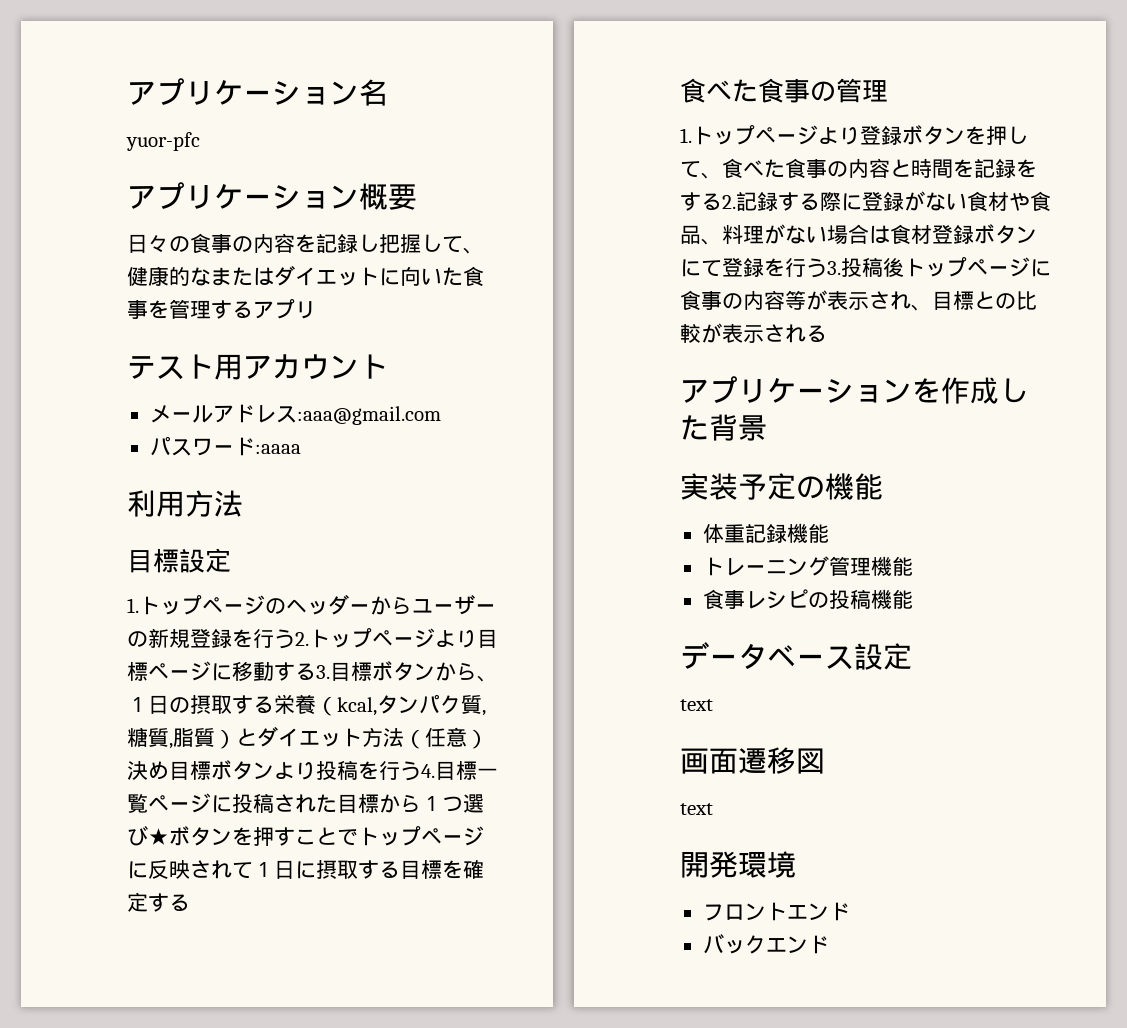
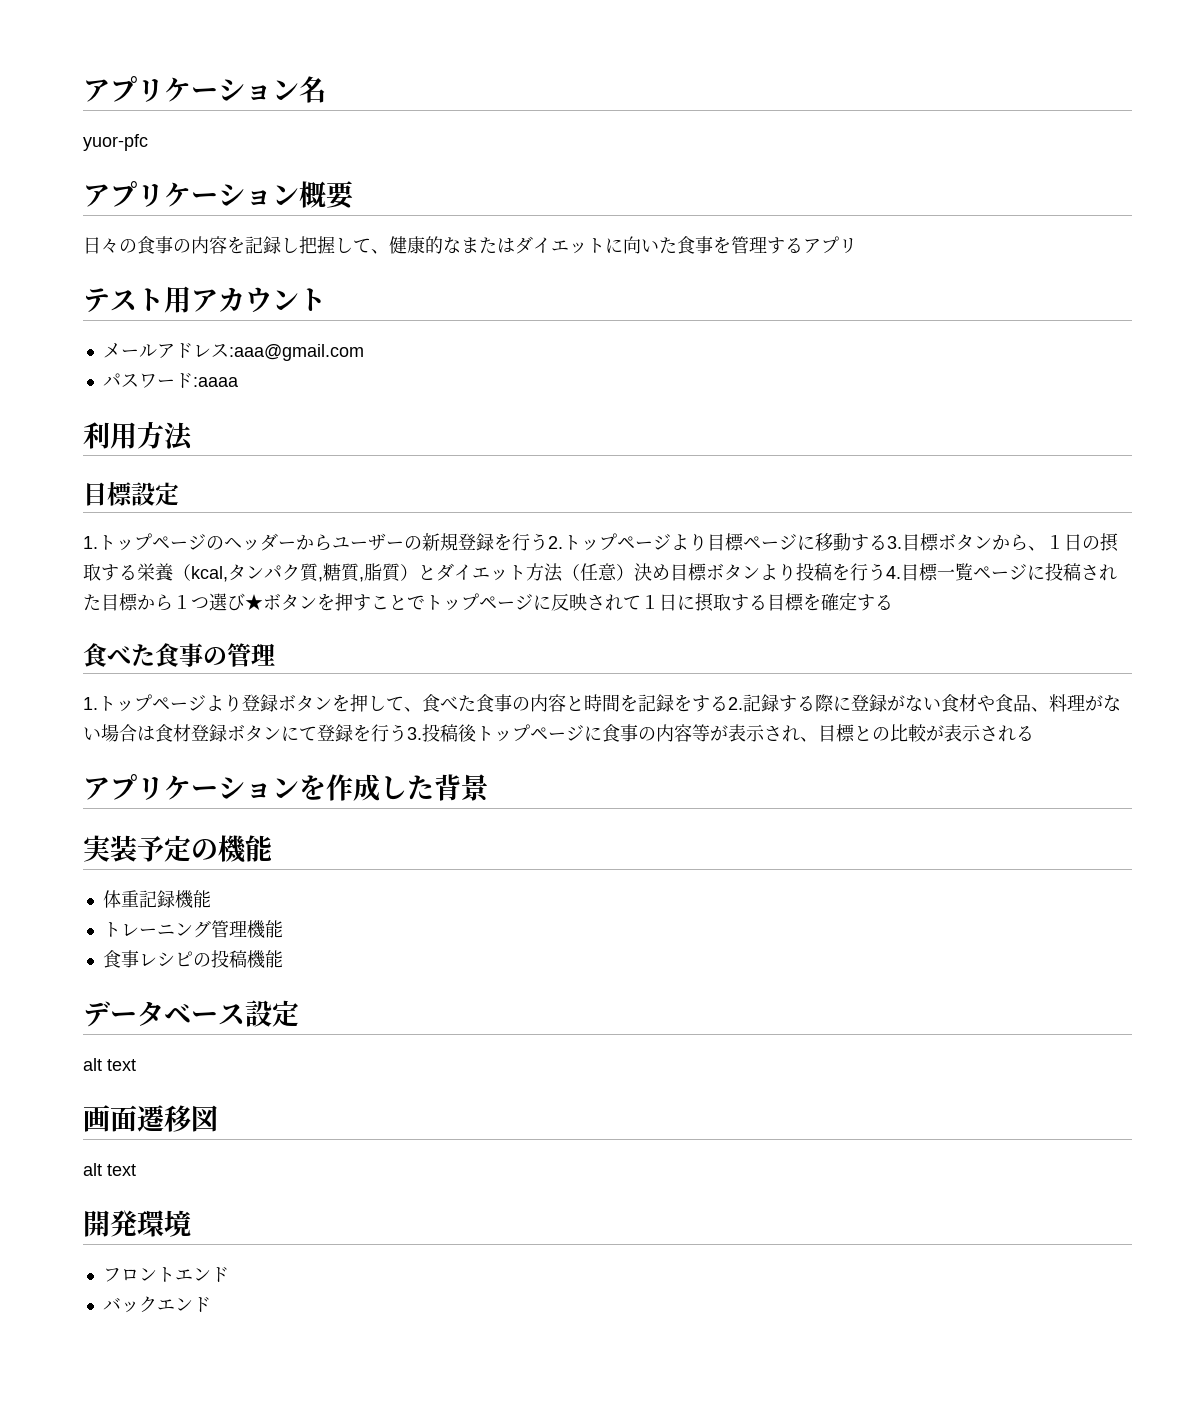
  データベース設定
- text
+ alt text
  画面遷移図
- text
+ alt text

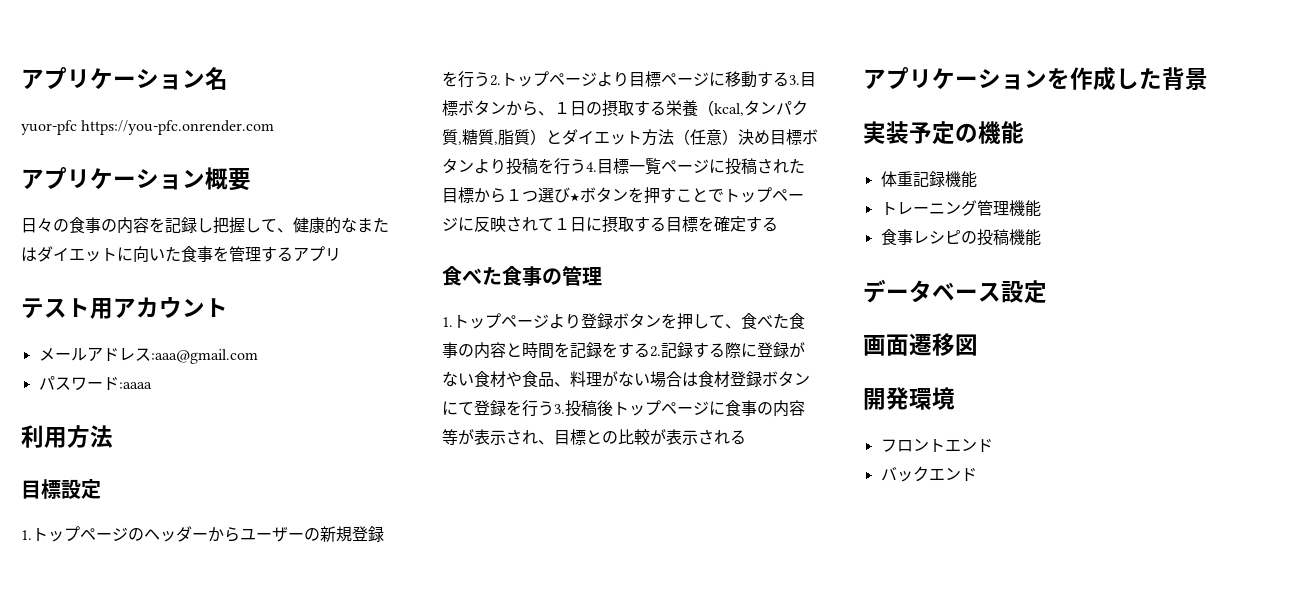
- yuor-pfc
+ yuor-pfc https://you-pfc.onrender.com
  データベース設定
- alt text
  画面遷移図
- alt text

